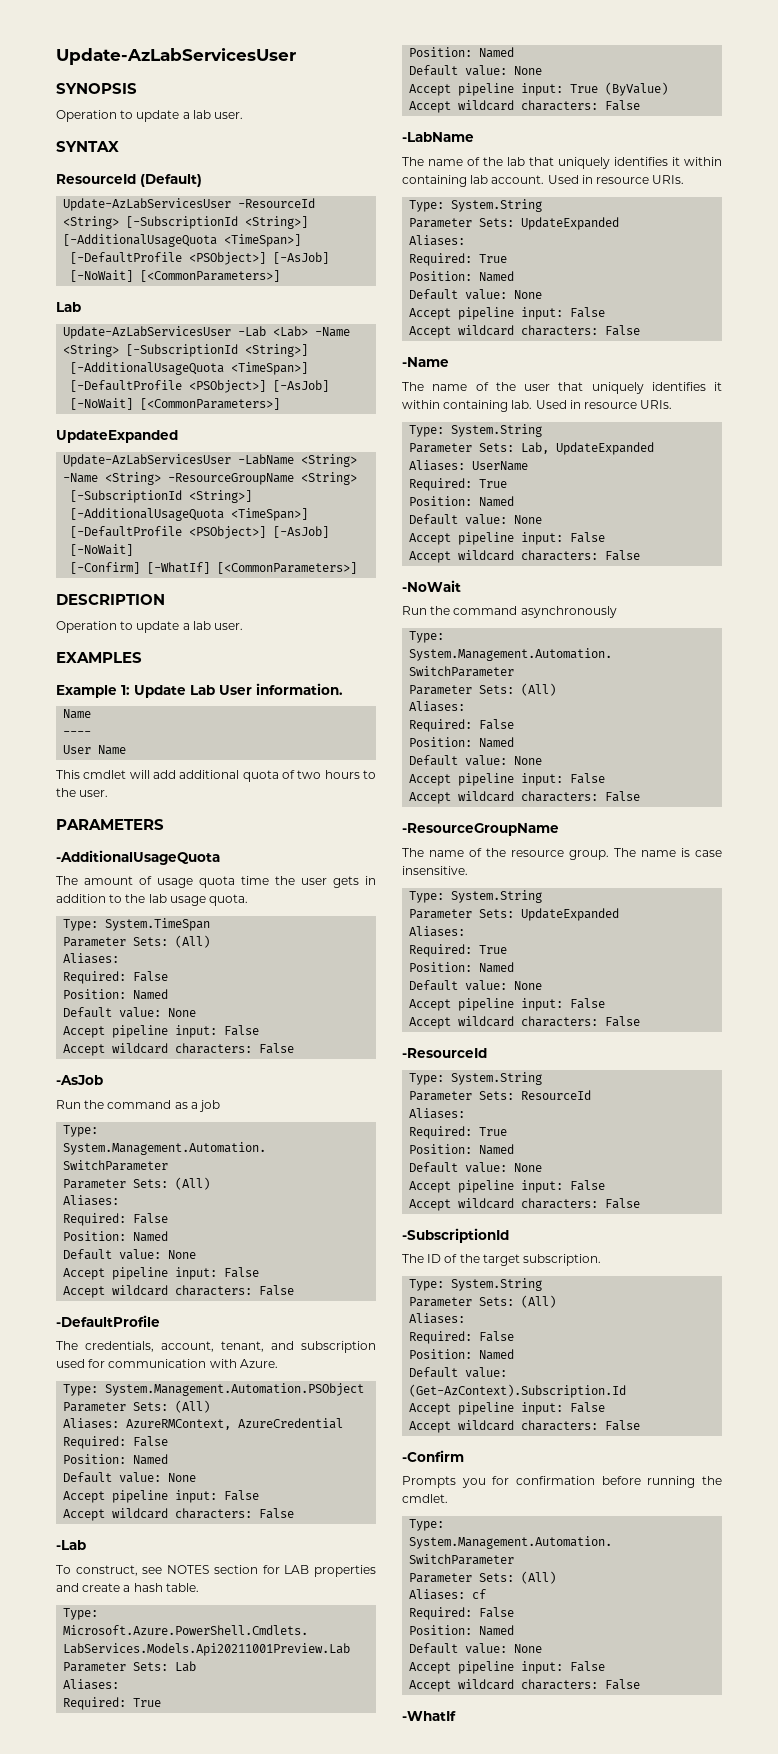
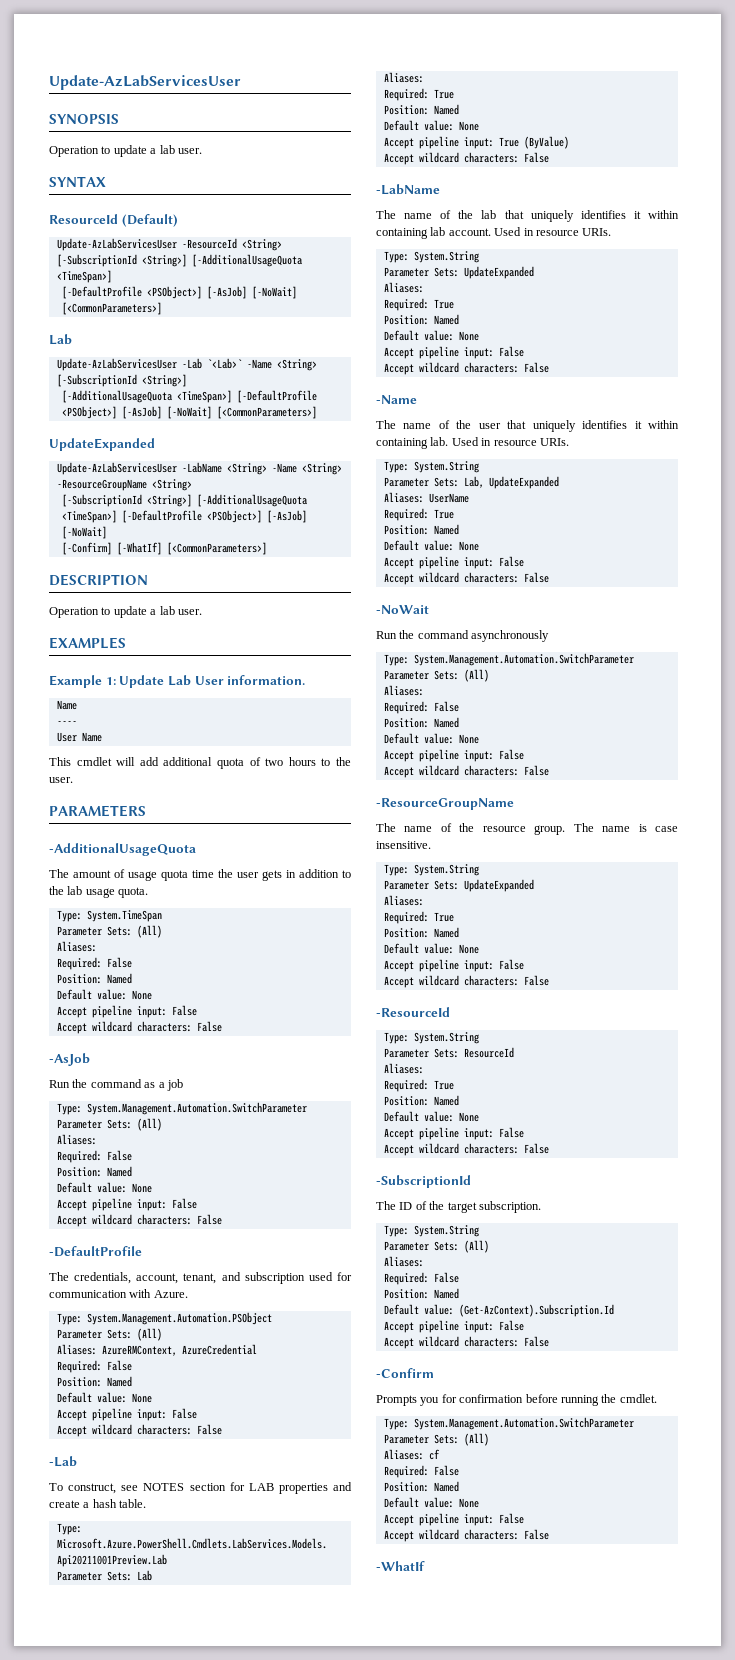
- Update-AzLabServicesUser -Lab <Lab> -Name <String> [-SubscriptionId <String>]
+ Update-AzLabServicesUser -Lab `<Lab>` -Name <String> [-SubscriptionId <String>]

